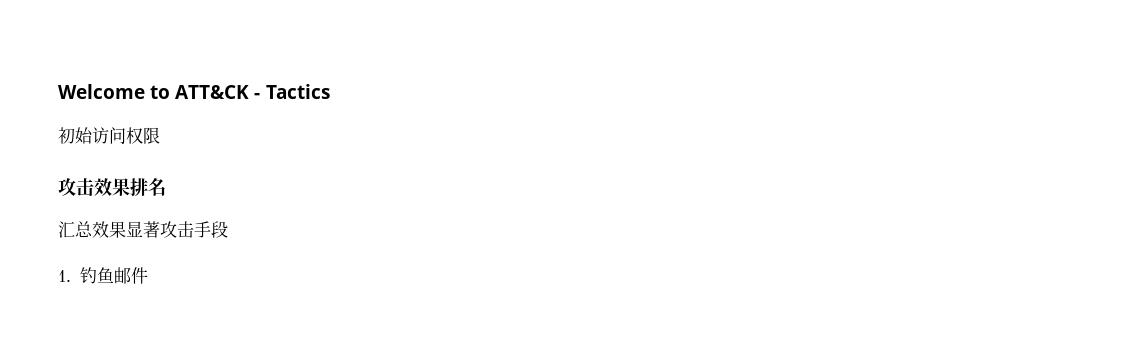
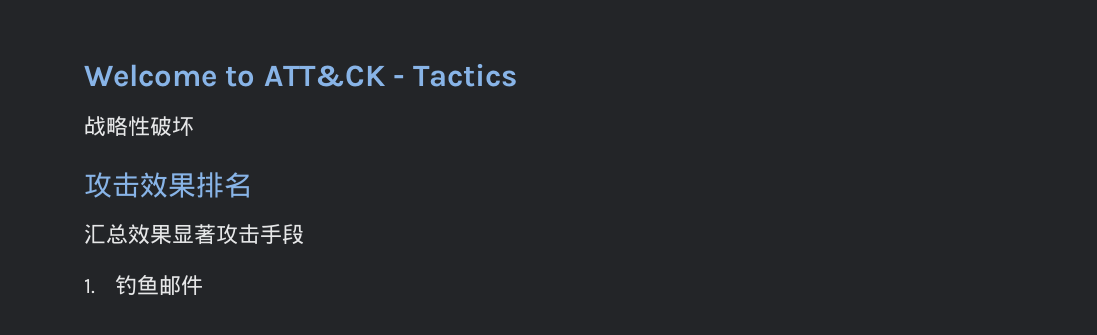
- 初始访问权限
+ 战略性破坏

